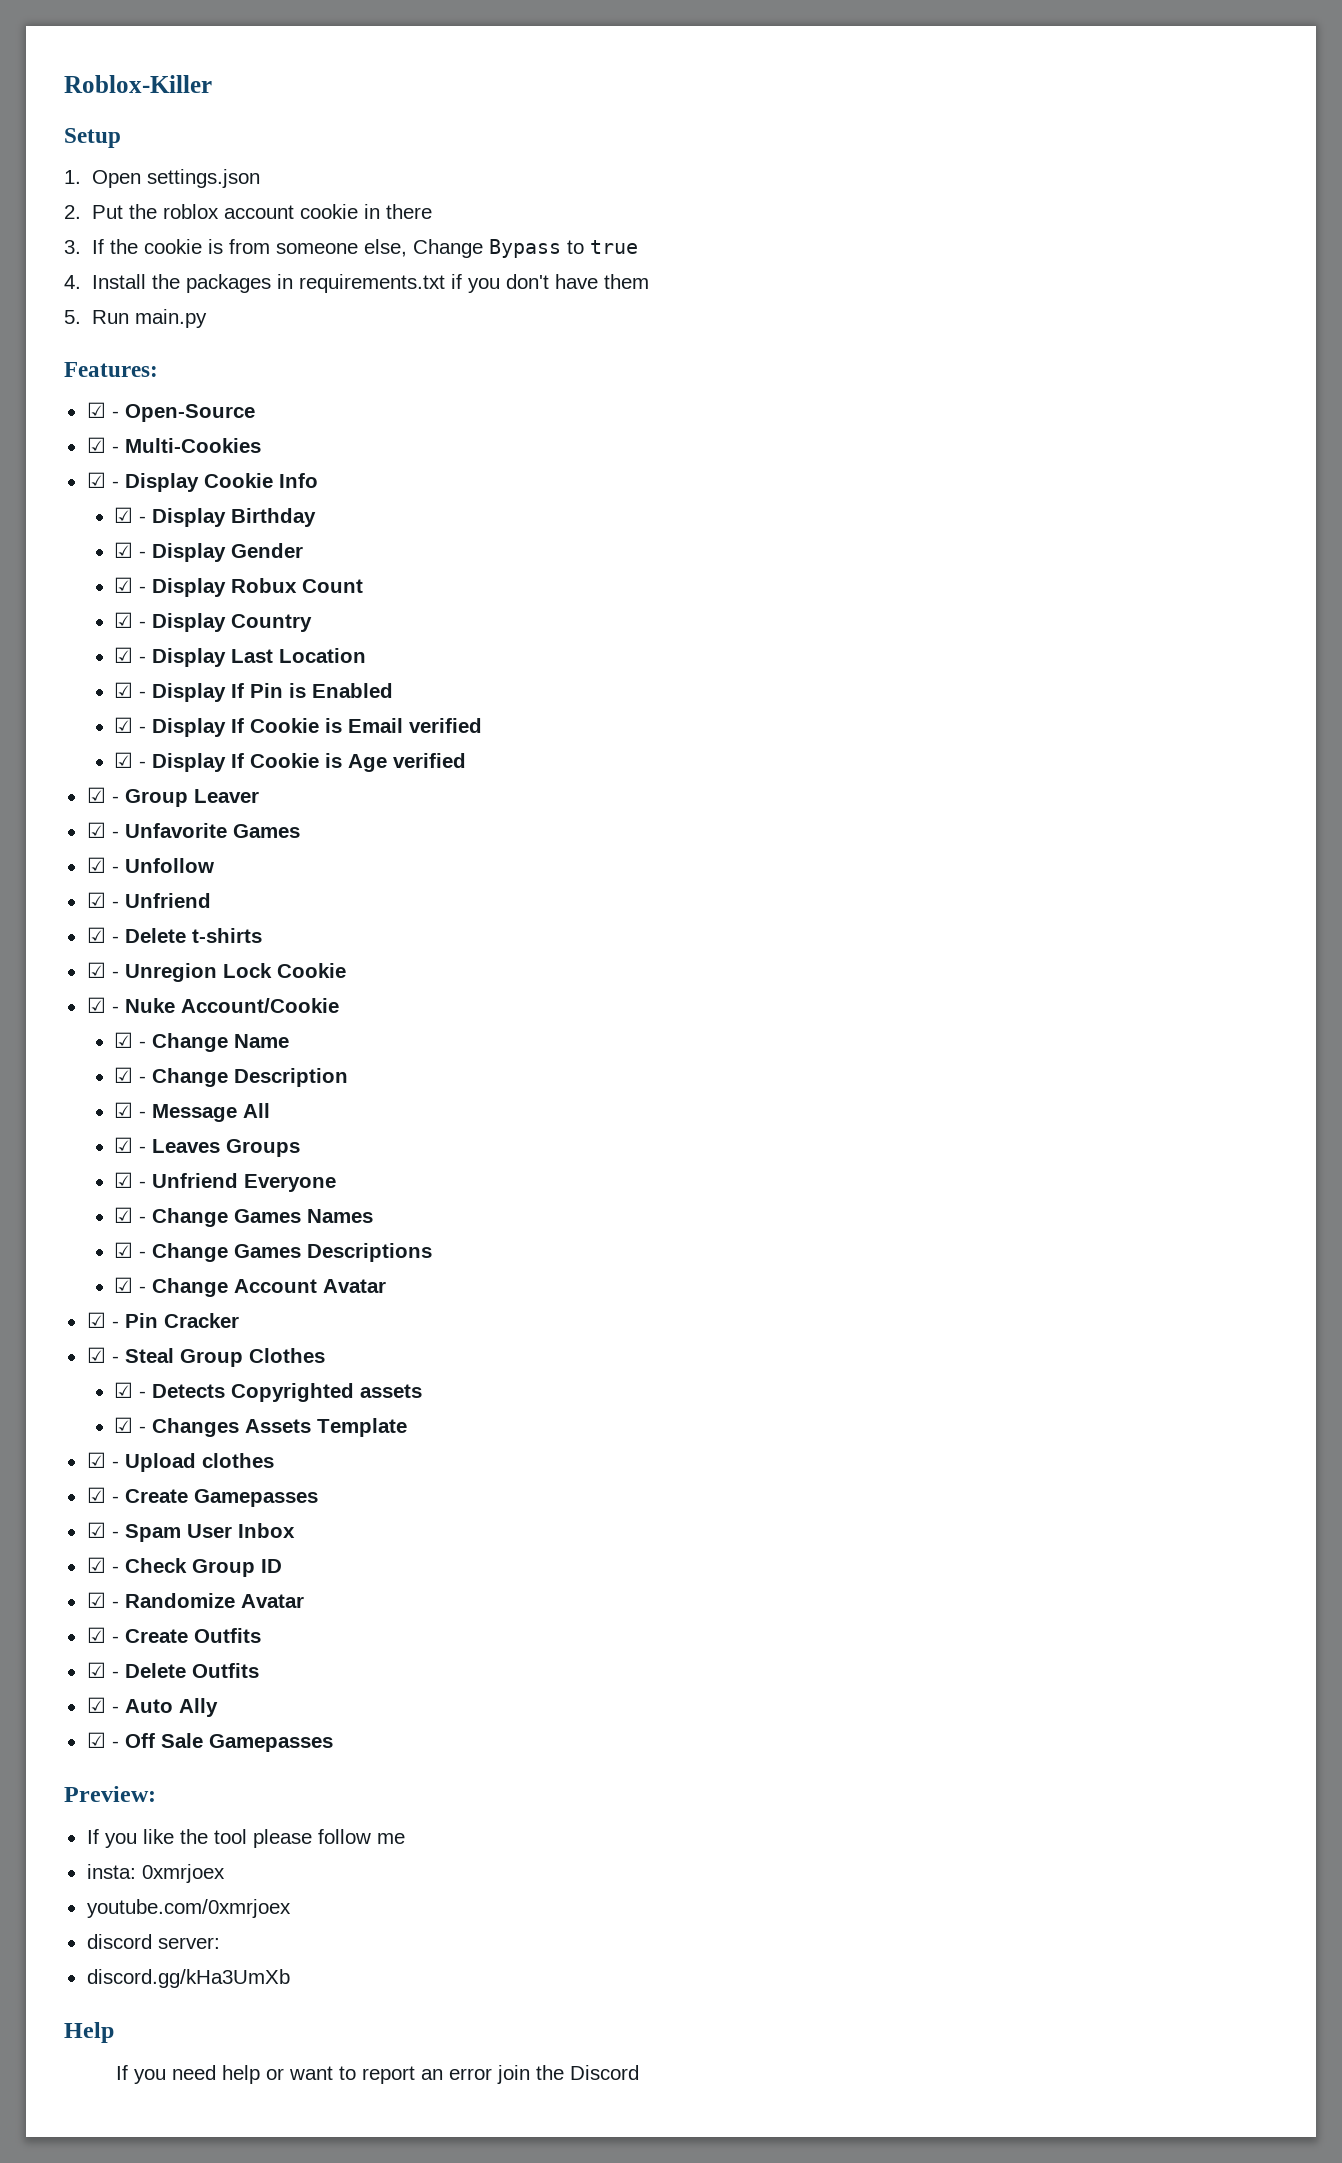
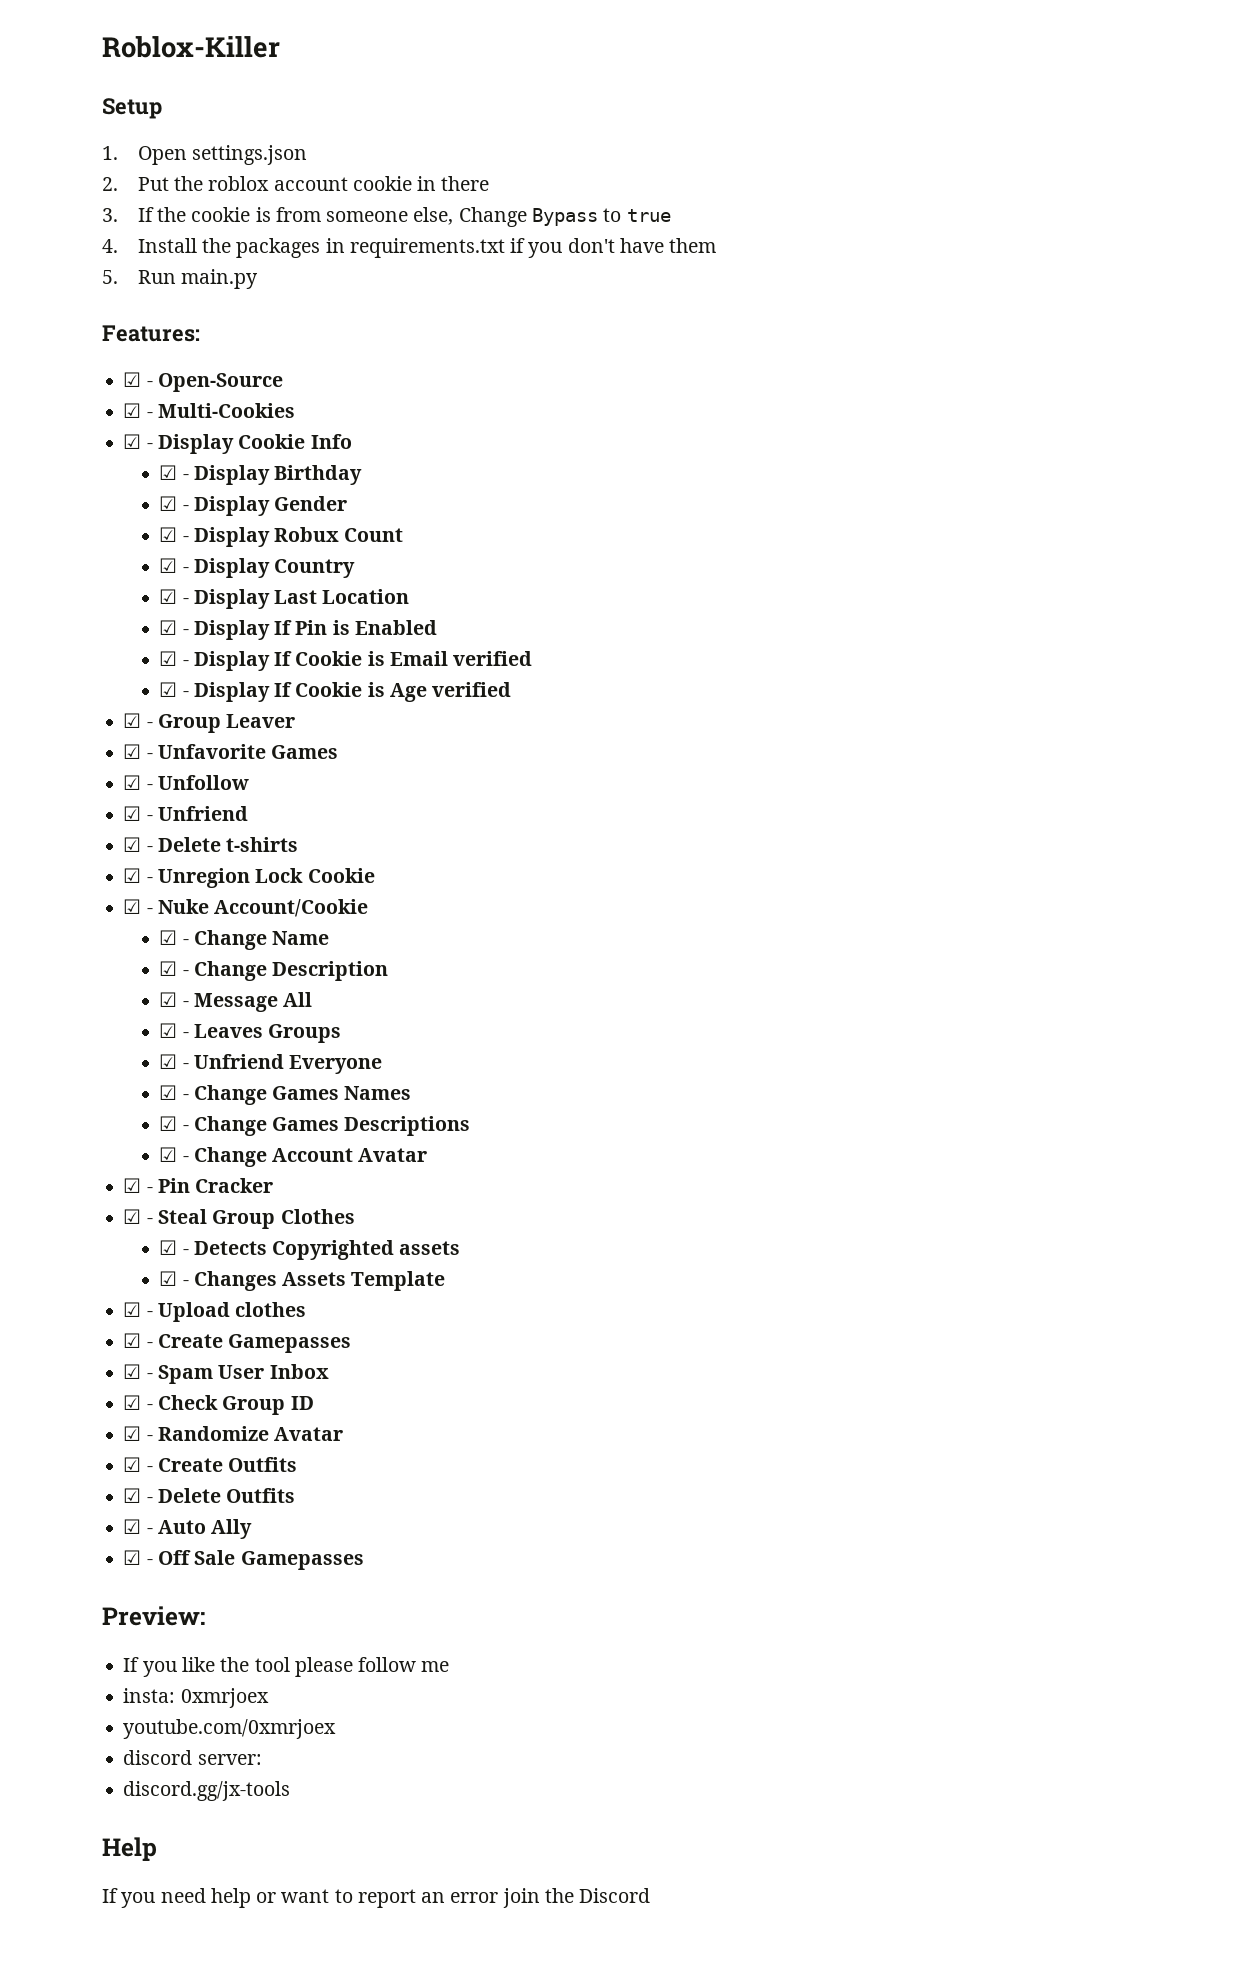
- discord.gg/kHa3UmXb
+ discord.gg/jx-tools

